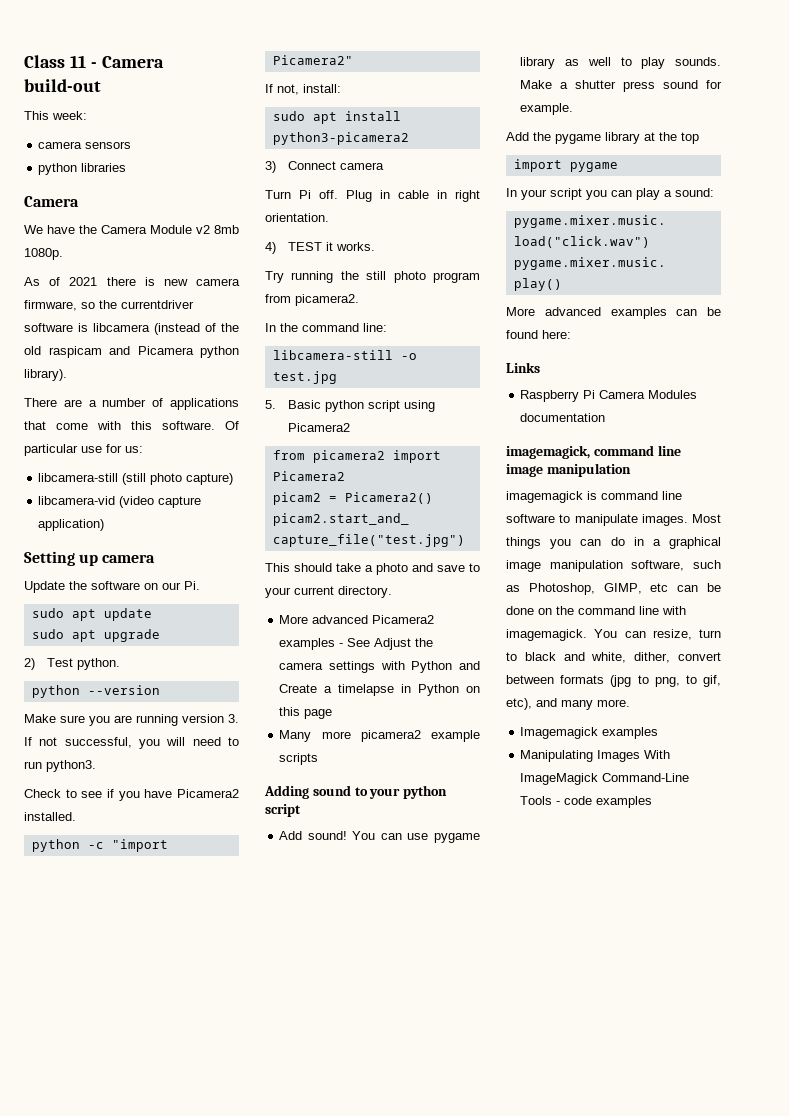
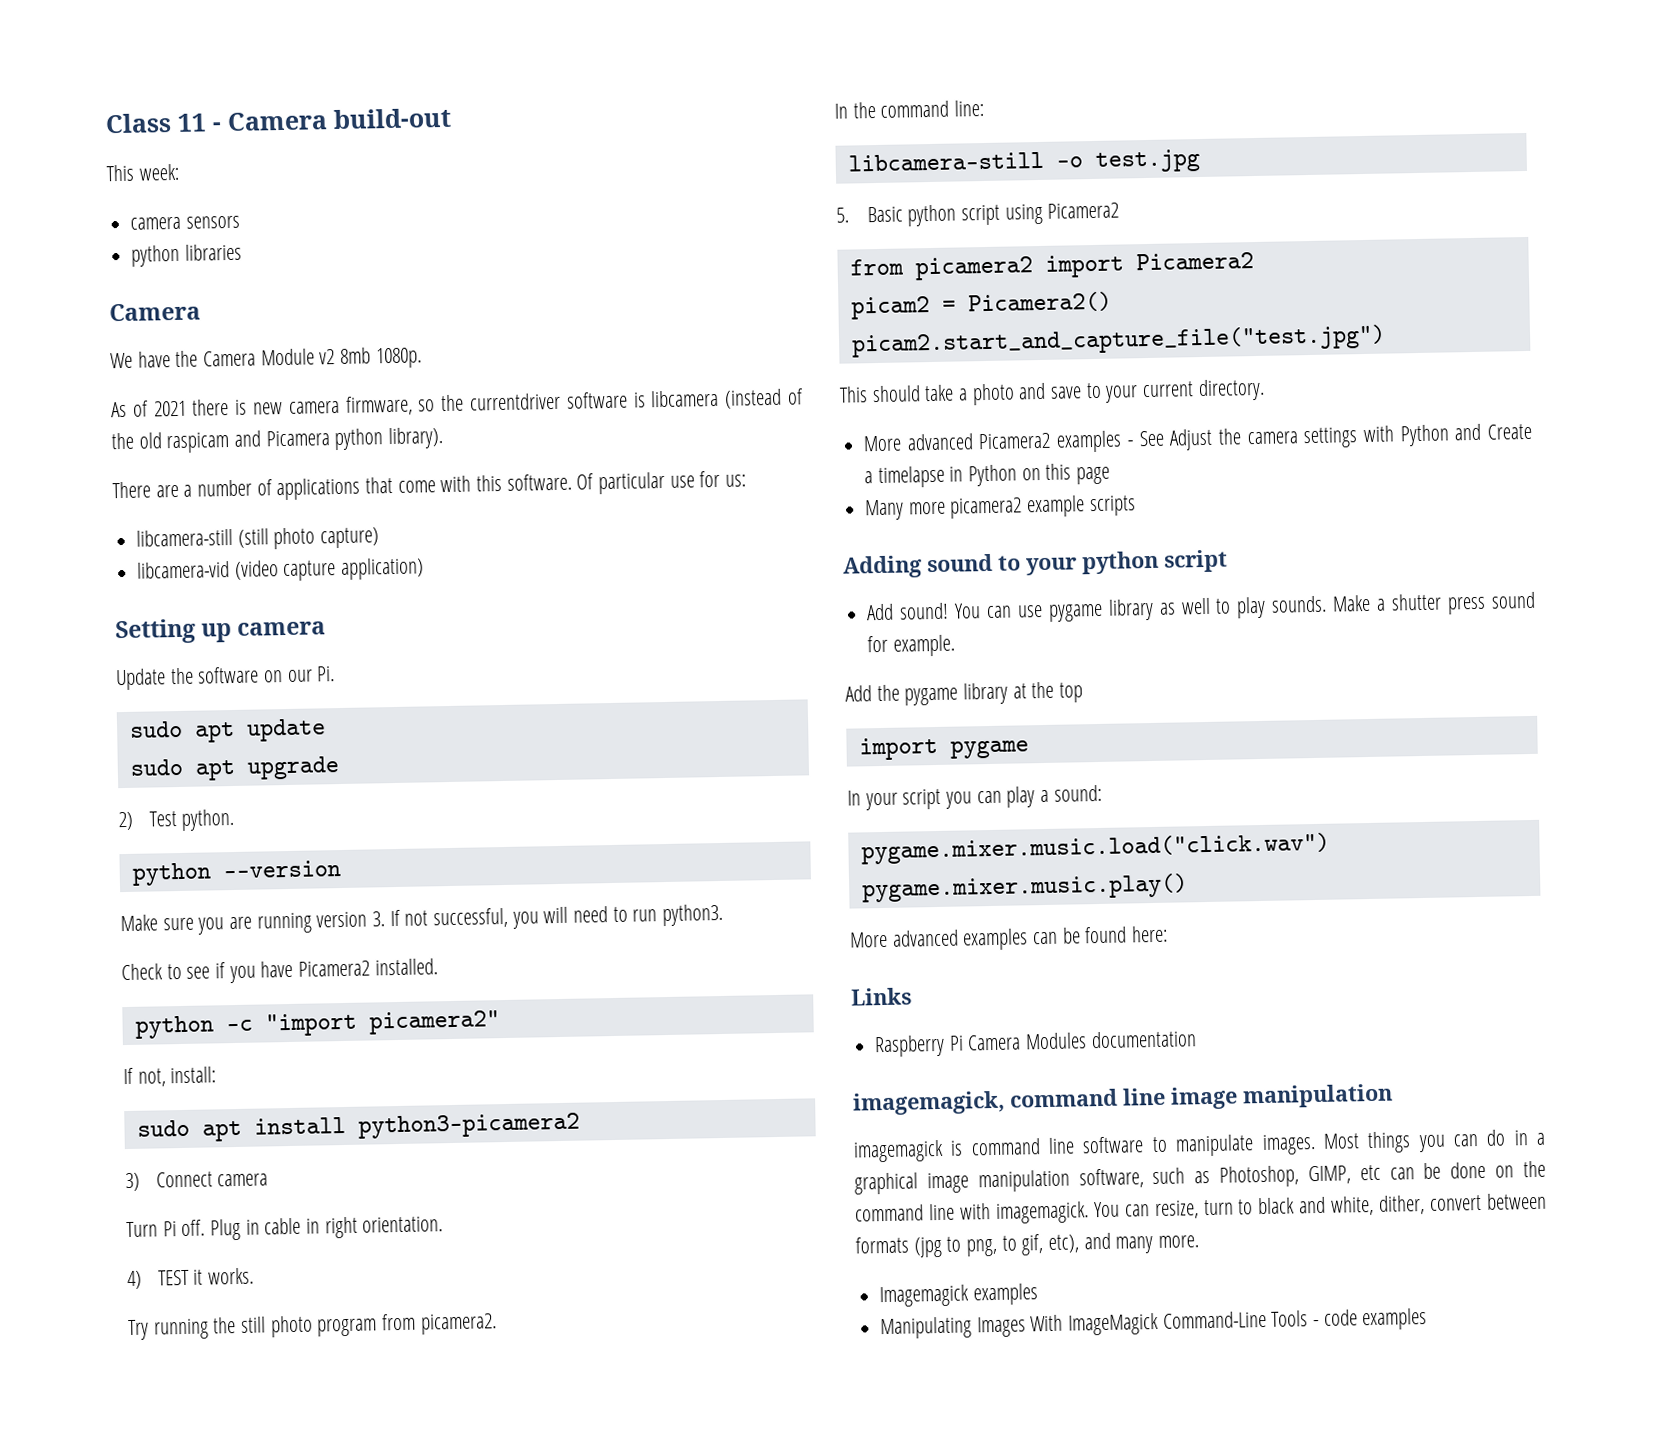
- python -c "import Picamera2"
+ python -c "import picamera2"

